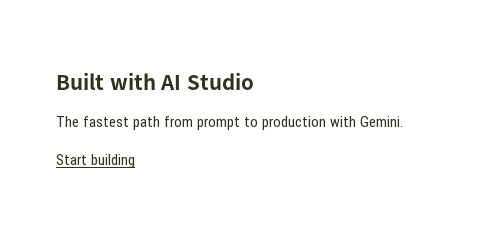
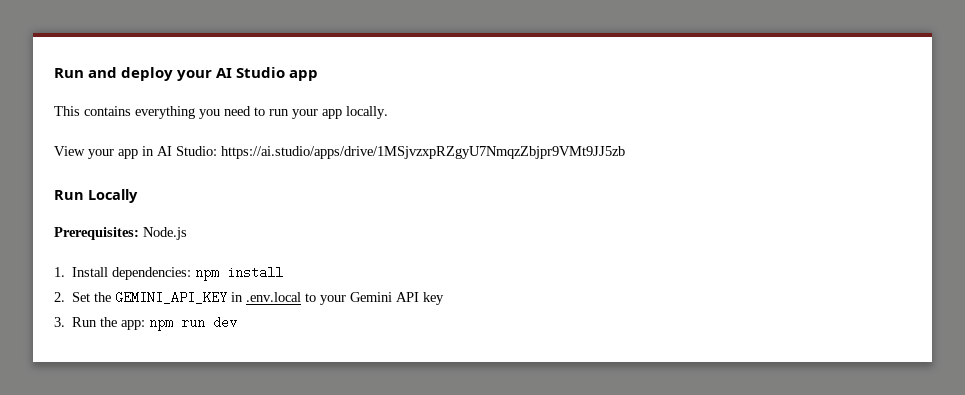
- Built with AI Studio
- The fastest path from prompt to production with Gemini.
- Start building
+ Run and deploy your AI Studio app
+ This contains everything you need to run your app locally.
+ View your app in AI Studio: https://ai.studio/apps/drive/1MSjvzxpRZgyU7NmqzZbjpr9VMt9JJ5zb
+ Run Locally
+ Prerequisites: Node.js
+ 1. Install dependencies: npm install
+ 2. Set the GEMINI_API_KEY in .env.local to your Gemini API key
+ 3. Run the app: npm run dev

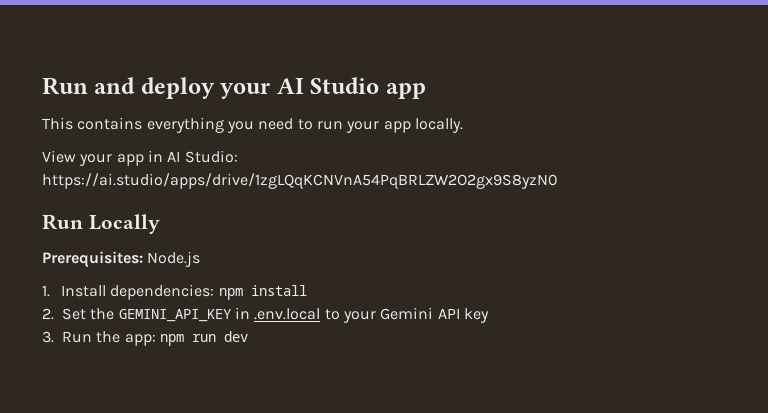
- View your app in AI Studio: https://ai.studio/apps/drive/1MSjvzxpRZgyU7NmqzZbjpr9VMt9JJ5zb
+ View your app in AI Studio: https://ai.studio/apps/drive/1zgLQqKCNVnA54PqBRLZW2O2gx9S8yzN0

